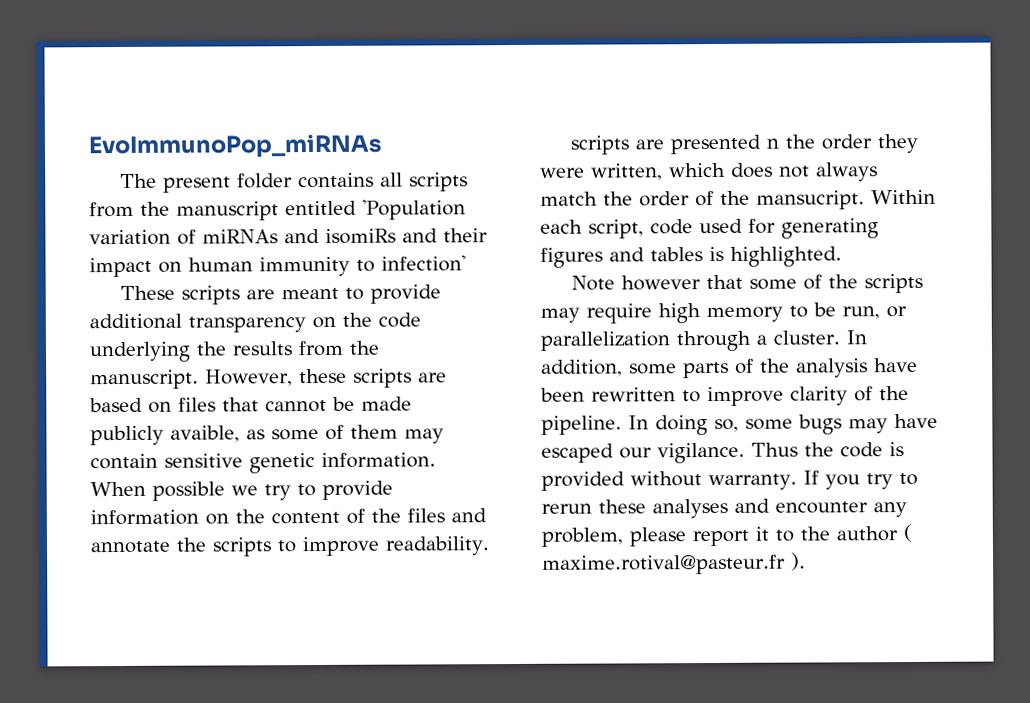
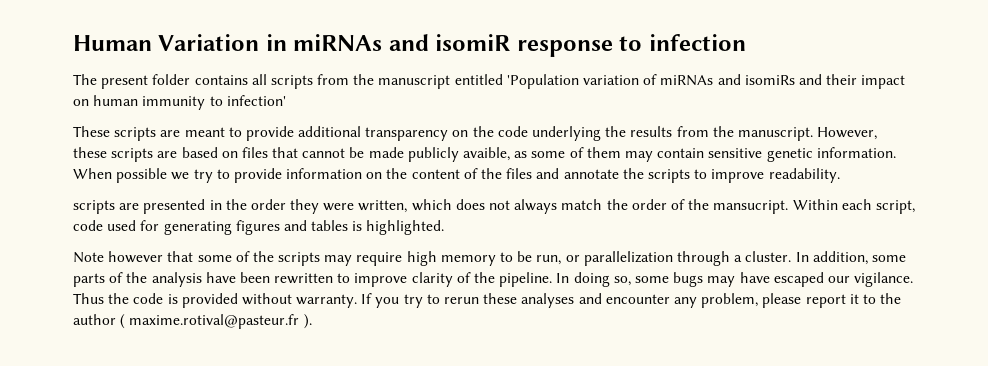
- EvoImmunoPop_miRNAs
+ Human Variation in miRNAs and isomiR response to infection
- scripts are presented n the order they were written, which does not always match the order of the mansucript.
+ scripts are presented in the order they were written, which does not always match the order of the mansucript.

